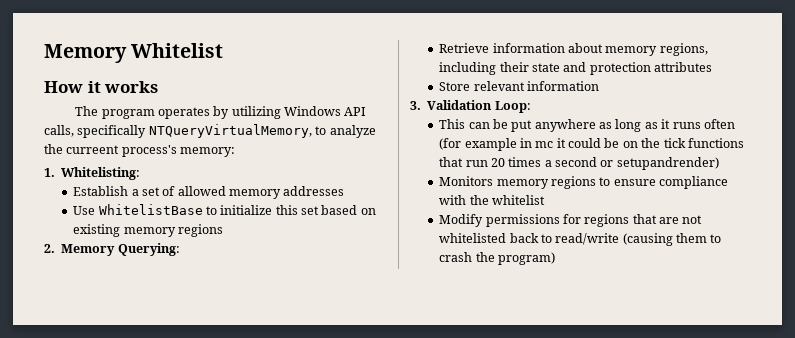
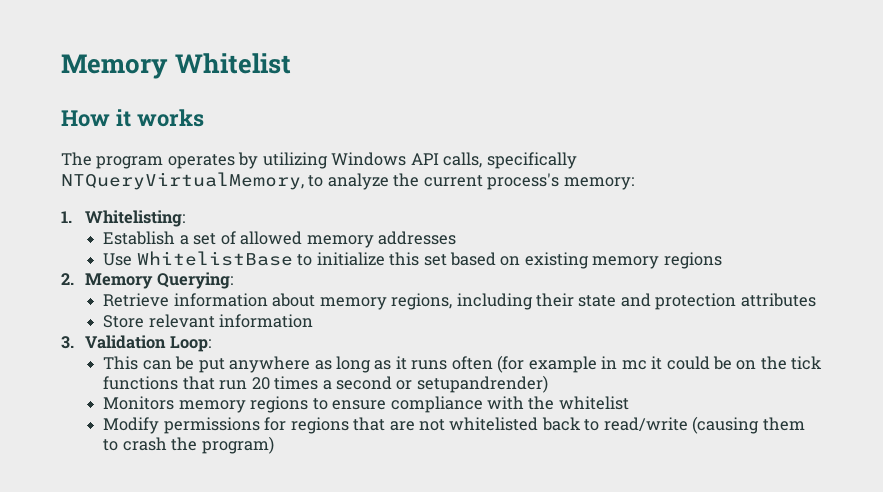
- The program operates by utilizing Windows API calls, specifically NTQueryVirtualMemory, to analyze the curreent process's memory:
+ The program operates by utilizing Windows API calls, specifically NTQueryVirtualMemory, to analyze the current process's memory:

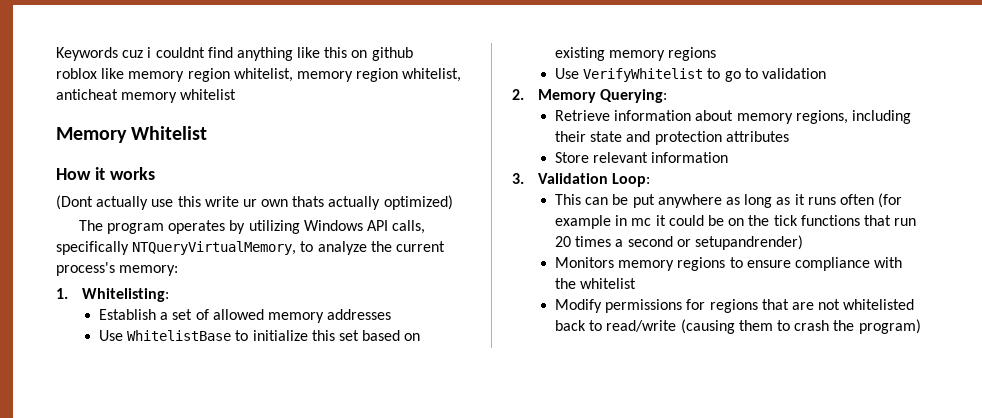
+ Keywords cuz i couldnt find anything like this on github
+ roblox like memory region whitelist, memory region whitelist, anticheat memory whitelist
+ (Dont actually use this write ur own thats actually optimized)
+ Use VerifyWhitelist to go to validation

